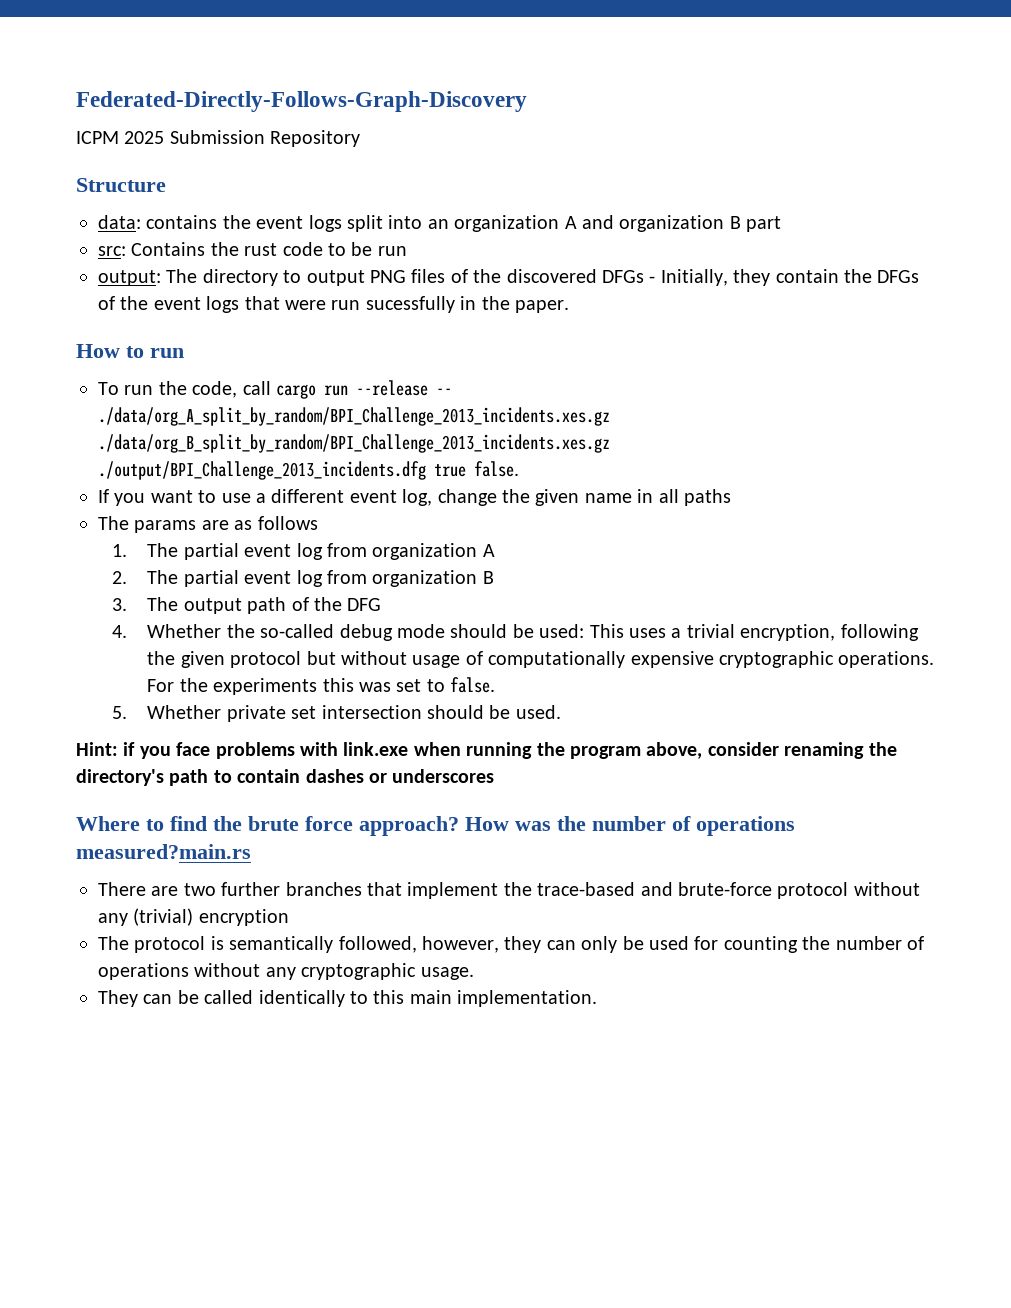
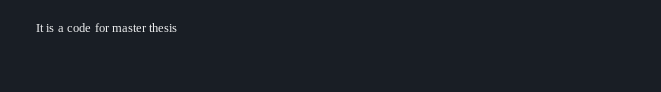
- Federated-Directly-Follows-Graph-Discovery
- ICPM 2025 Submission Repository
- Structure
- data: contains the event logs split into an organization A and organization B part
- src: Contains the rust code to be run
- output: The directory to output PNG files of the discovered DFGs - Initially, they contain the DFGs of the event logs that were run sucessfully in the paper.
- How to run
- To run the code, call cargo run --release -- ./data/org_A_split_by_random/BPI_Challenge_2013_incidents.xes.gz ./data/org_B_split_by_random/BPI_Challenge_2013_incidents.xes.gz ./output/BPI_Challenge_2013_incidents.dfg true false.
- If you want to use a different event log, change the given name in all paths
- The params are as follows
- 1. The partial event log from organization A
- 2. The partial event log from organization B
- 3. The output path of the DFG
- 4. Whether the so-called debug mode should be used: This uses a trivial encryption, following the given protocol but without usage of computationally expensive cryptographic operations. For the experiments this was set to false.
- 5. Whether private set intersection should be used.
- Hint: if you face problems with link.exe when running the program above, consider renaming the directory's path to contain dashes or underscores
- Where to find the brute force approach? How was the number of operations measured?main.rs
- There are two further branches that implement the trace-based and brute-force protocol without any (trivial) encryption
- The protocol is semantically followed, however, they can only be used for counting the number of operations without any cryptographic usage.
- They can be called identically to this main implementation.
+ It is a code for master thesis

